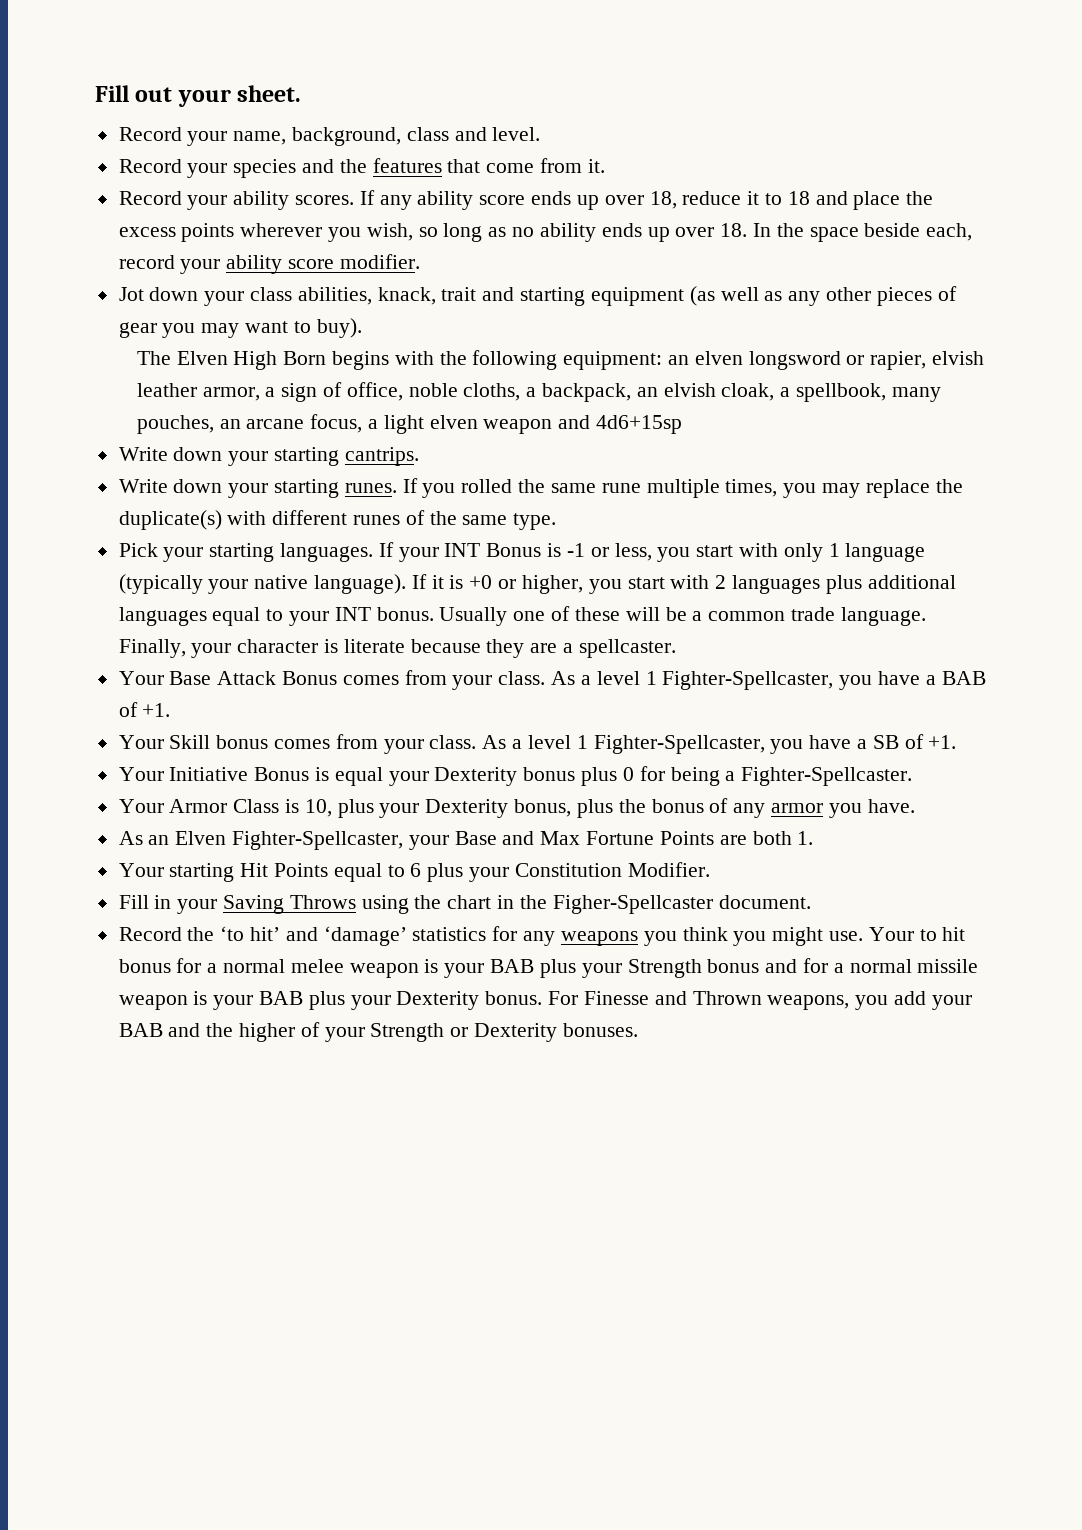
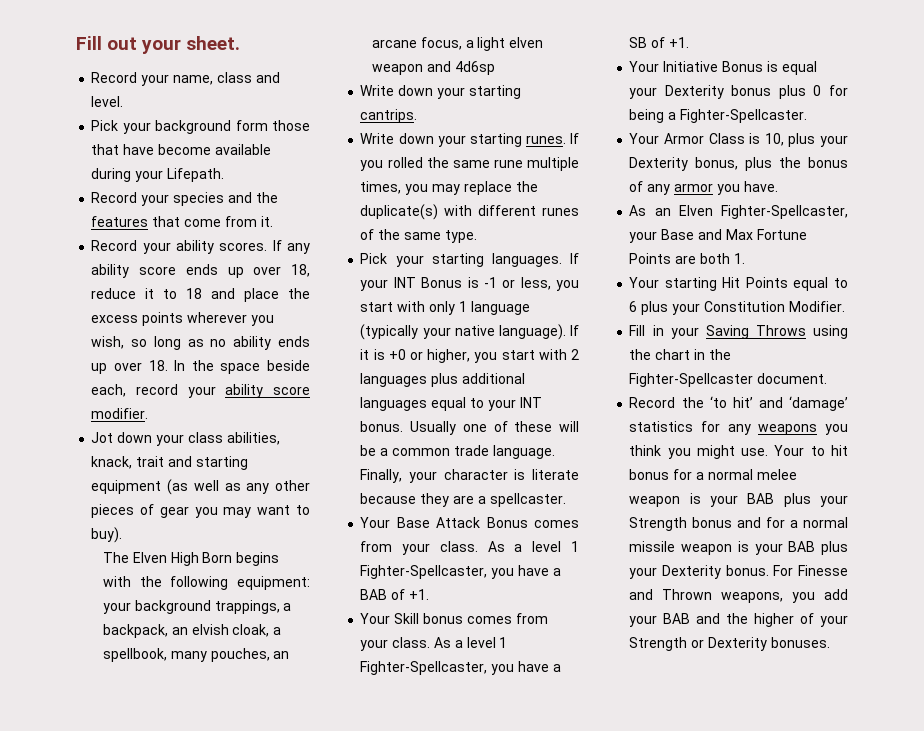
- Record your name, background, class and level.
+ Record your name, class and level.
+ Pick your background form those that have become available during your Lifepath.
- The Elven High Born begins with the following equipment: an elven longsword or rapier, elvish leather armor, a sign of office, noble cloths, a backpack, an elvish cloak, a spellbook, many pouches, an arcane focus, a light elven weapon and 4d6+15sp
+ The Elven High Born begins with the following equipment: your background trappings, a backpack, an elvish cloak, a spellbook, many pouches, an arcane focus, a light elven weapon and 4d6sp
- Fill in your Saving Throws using the chart in the Figher-Spellcaster document.
+ Fill in your Saving Throws using the chart in the Fighter-Spellcaster document.

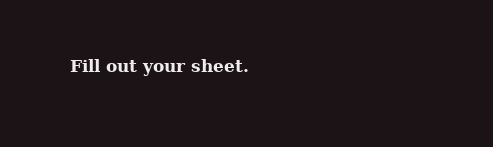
- Record your name, class and level.
- Pick your background form those that have become available during your Lifepath.
- Record your species and the features that come from it.
- Record your ability scores. If any ability score ends up over 18, reduce it to 18 and place the excess points wherever you wish, so long as no ability ends up over 18. In the space beside each, record your ability score modifier.
- Jot down your class abilities, knack, trait and starting equipment (as well as any other pieces of gear you may want to buy).
- The Elven High Born begins with the following equipment: your background trappings, a backpack, an elvish cloak, a spellbook, many pouches, an arcane focus, a light elven weapon and 4d6sp
- Write down your starting cantrips.
- Write down your starting runes. If you rolled the same rune multiple times, you may replace the duplicate(s) with different runes of the same type.
- Pick your starting languages. If your INT Bonus is -1 or less, you start with only 1 language (typically your native language). If it is +0 or higher, you start with 2 languages plus additional languages equal to your INT bonus. Usually one of these will be a common trade language. Finally, your character is literate because they are a spellcaster.
- Your Base Attack Bonus comes from your class. As a level 1 Fighter-Spellcaster, you have a BAB of +1.
- Your Skill bonus comes from your class. As a level 1 Fighter-Spellcaster, you have a SB of +1.
- Your Initiative Bonus is equal your Dexterity bonus plus 0 for being a Fighter-Spellcaster.
- Your Armor Class is 10, plus your Dexterity bonus, plus the bonus of any armor you have.
- As an Elven Fighter-Spellcaster, your Base and Max Fortune Points are both 1.
- Your starting Hit Points equal to 6 plus your Constitution Modifier.
- Fill in your Saving Throws using the chart in the Fighter-Spellcaster document.
- Record the ‘to hit’ and ‘damage’ statistics for any weapons you think you might use. Your to hit bonus for a normal melee weapon is your BAB plus your Strength bonus and for a normal missile weapon is your BAB plus your Dexterity bonus. For Finesse and Thrown weapons, you add your BAB and the higher of your Strength or Dexterity bonuses.

